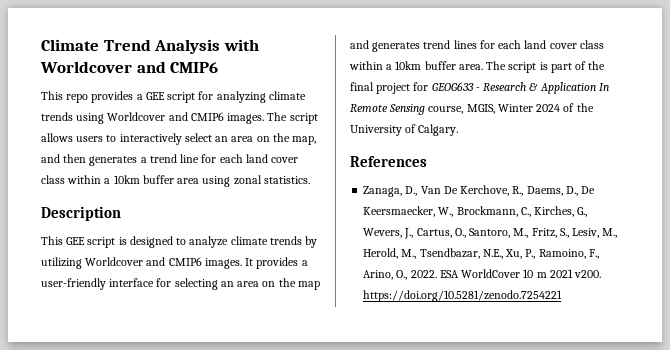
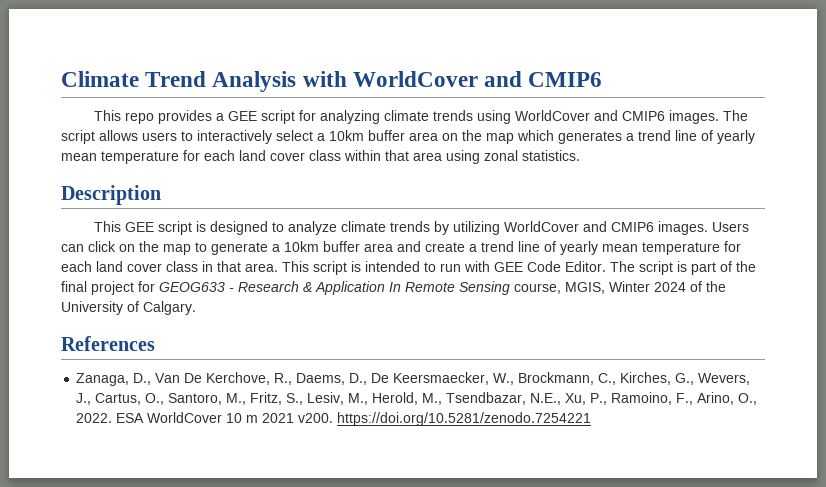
- Climate Trend Analysis with Worldcover and CMIP6
+ Climate Trend Analysis with WorldCover and CMIP6
- This repo provides a GEE script for analyzing climate trends using Worldcover and CMIP6 images.
+ This repo provides a GEE script for analyzing climate trends using WorldCover and CMIP6 images.
- The script allows users to interactively select an area on the map, and then generates a trend line for each land cover class within a 10km buffer area using zonal statistics.
+ The script allows users to interactively select a 10km buffer area on the map which generates a trend line of yearly mean temperature for each land cover class within that area using zonal statistics.
- This GEE script is designed to analyze climate trends by utilizing Worldcover and CMIP6 images. It provides a user-friendly interface for selecting an area on the map and generates trend lines for each land cover class within a 10km buffer area.
+ This GEE script is designed to analyze climate trends by utilizing WorldCover and CMIP6 images. Users can click on the map to generate a 10km buffer area and create a trend line of yearly mean temperature for each land cover class in that area. This script is intended to run with GEE Code Editor.

